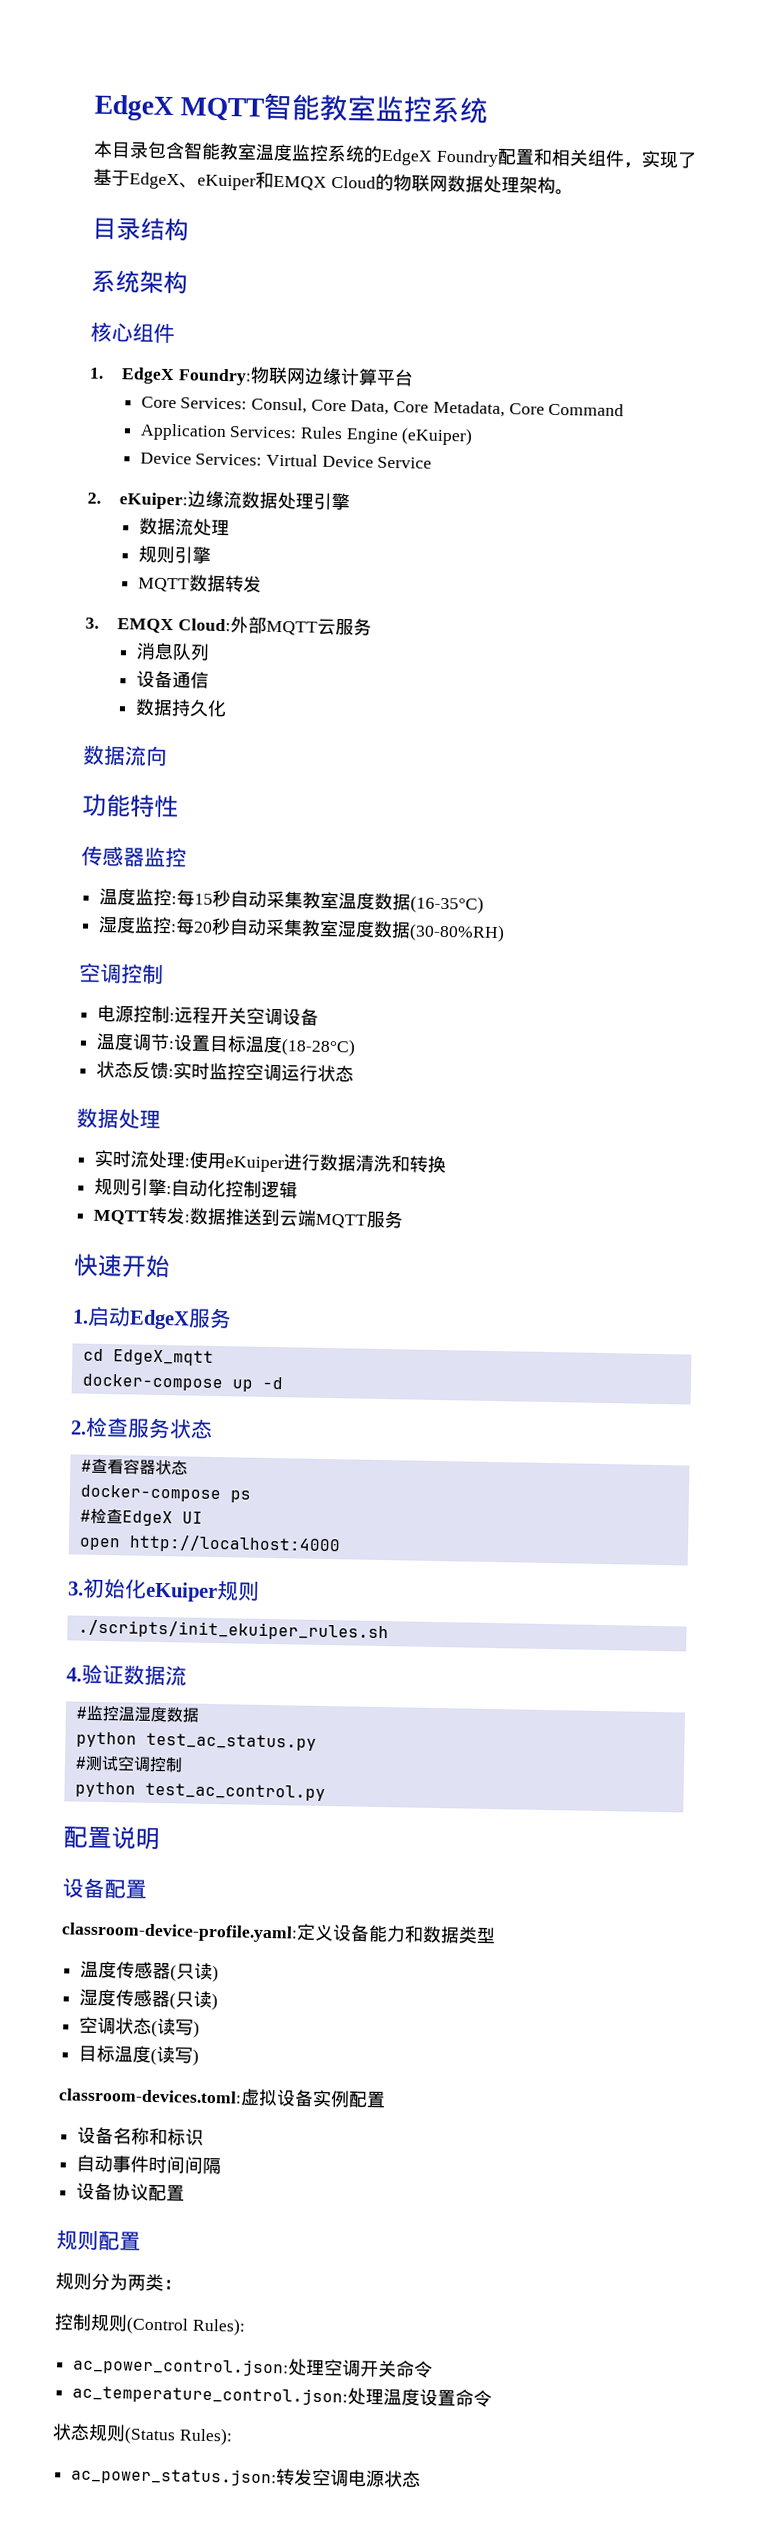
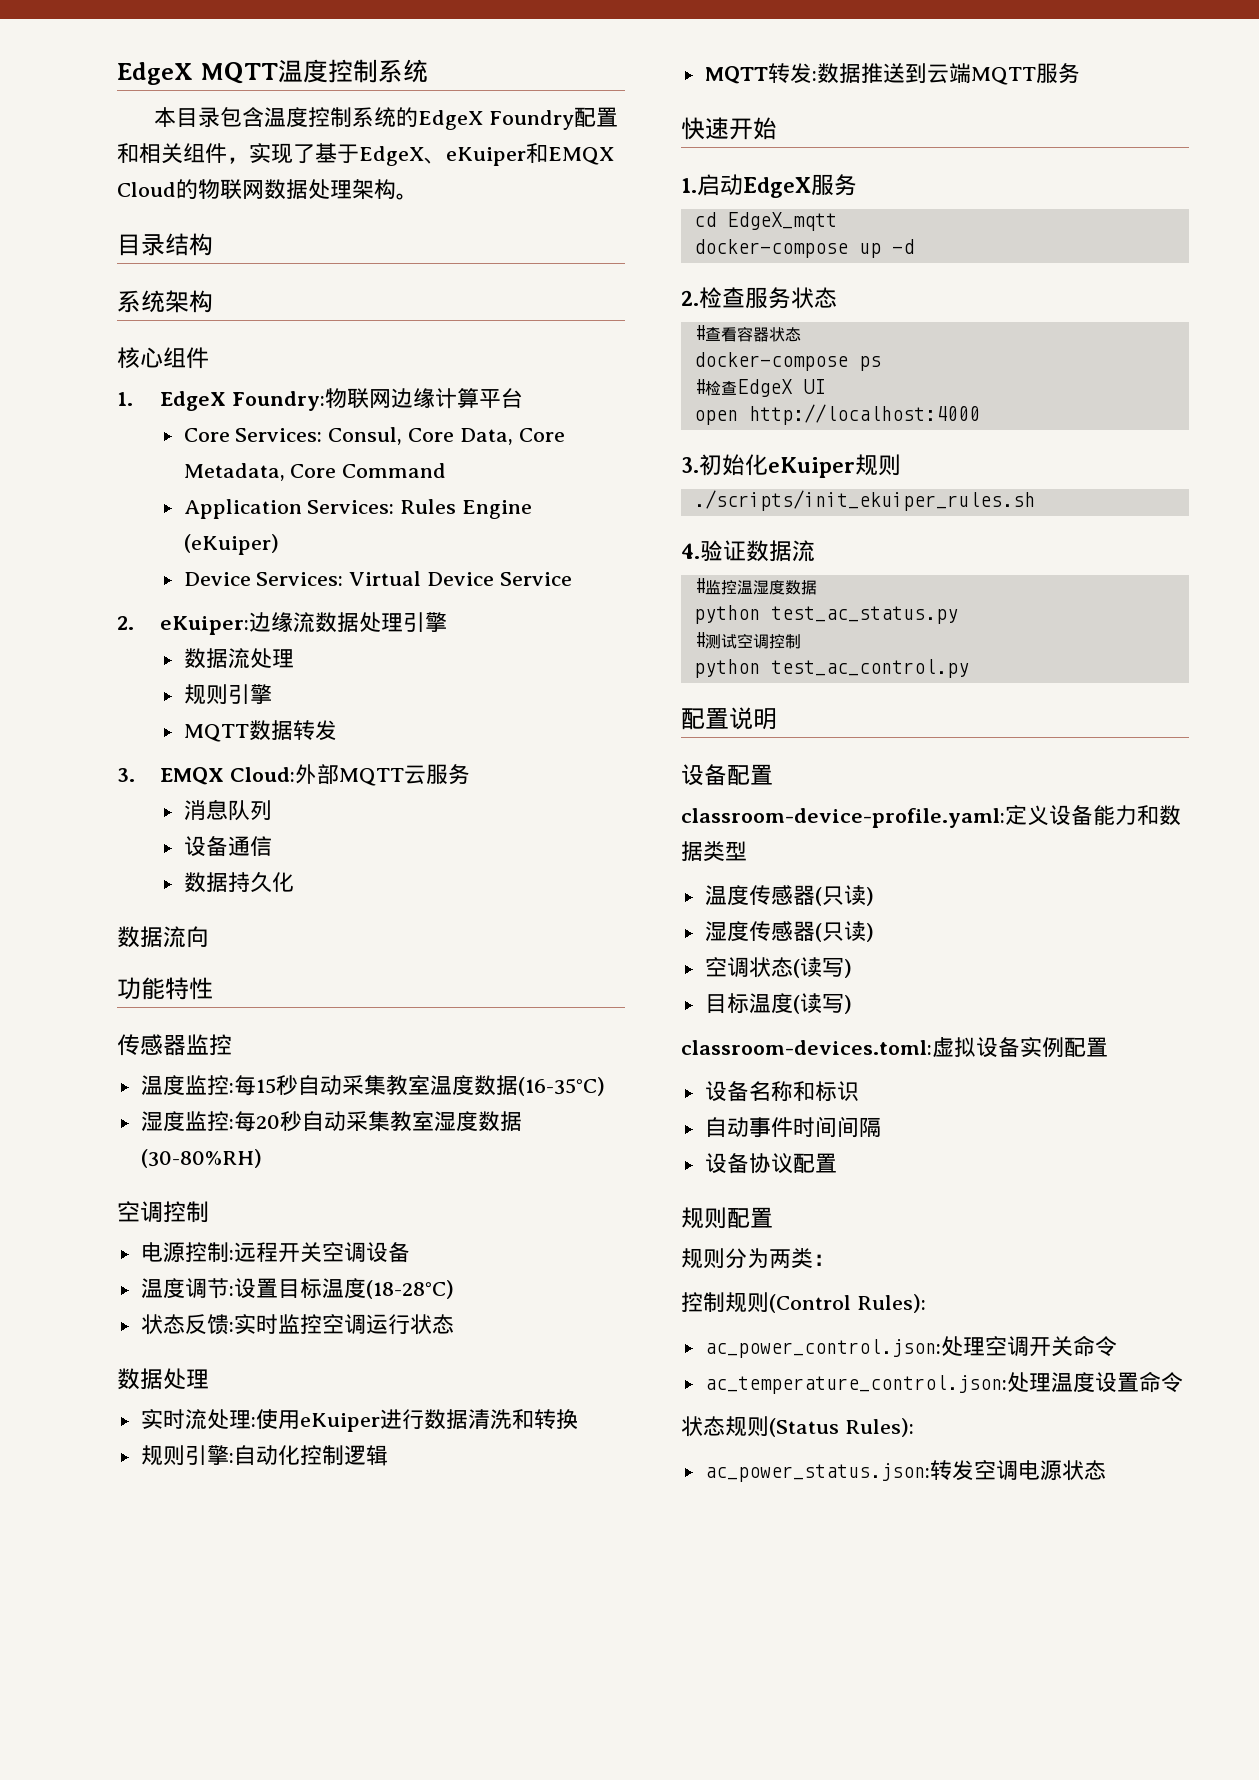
- EdgeX MQTT智能教室监控系统
+ EdgeX MQTT温度控制系统
- 本目录包含智能教室温度监控系统的EdgeX Foundry配置和相关组件，实现了基于EdgeX、eKuiper和EMQX Cloud的物联网数据处理架构。
+ 本目录包含温度控制系统的EdgeX Foundry配置和相关组件，实现了基于EdgeX、eKuiper和EMQX Cloud的物联网数据处理架构。

